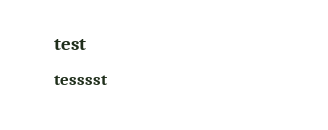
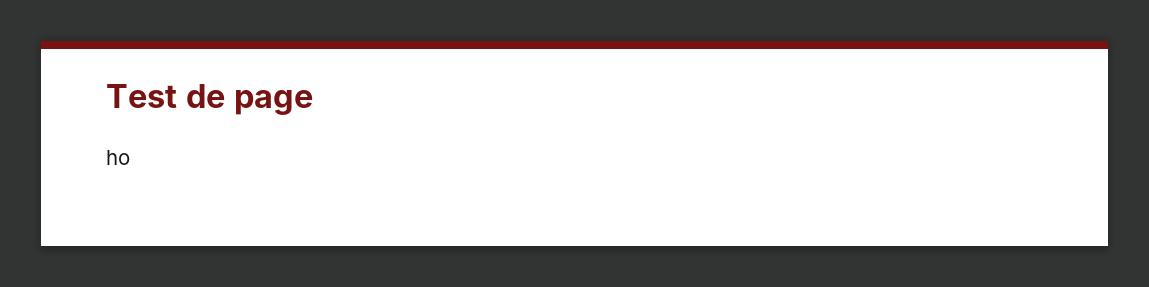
- test
- tesssst
+ Test de page
+ ho

